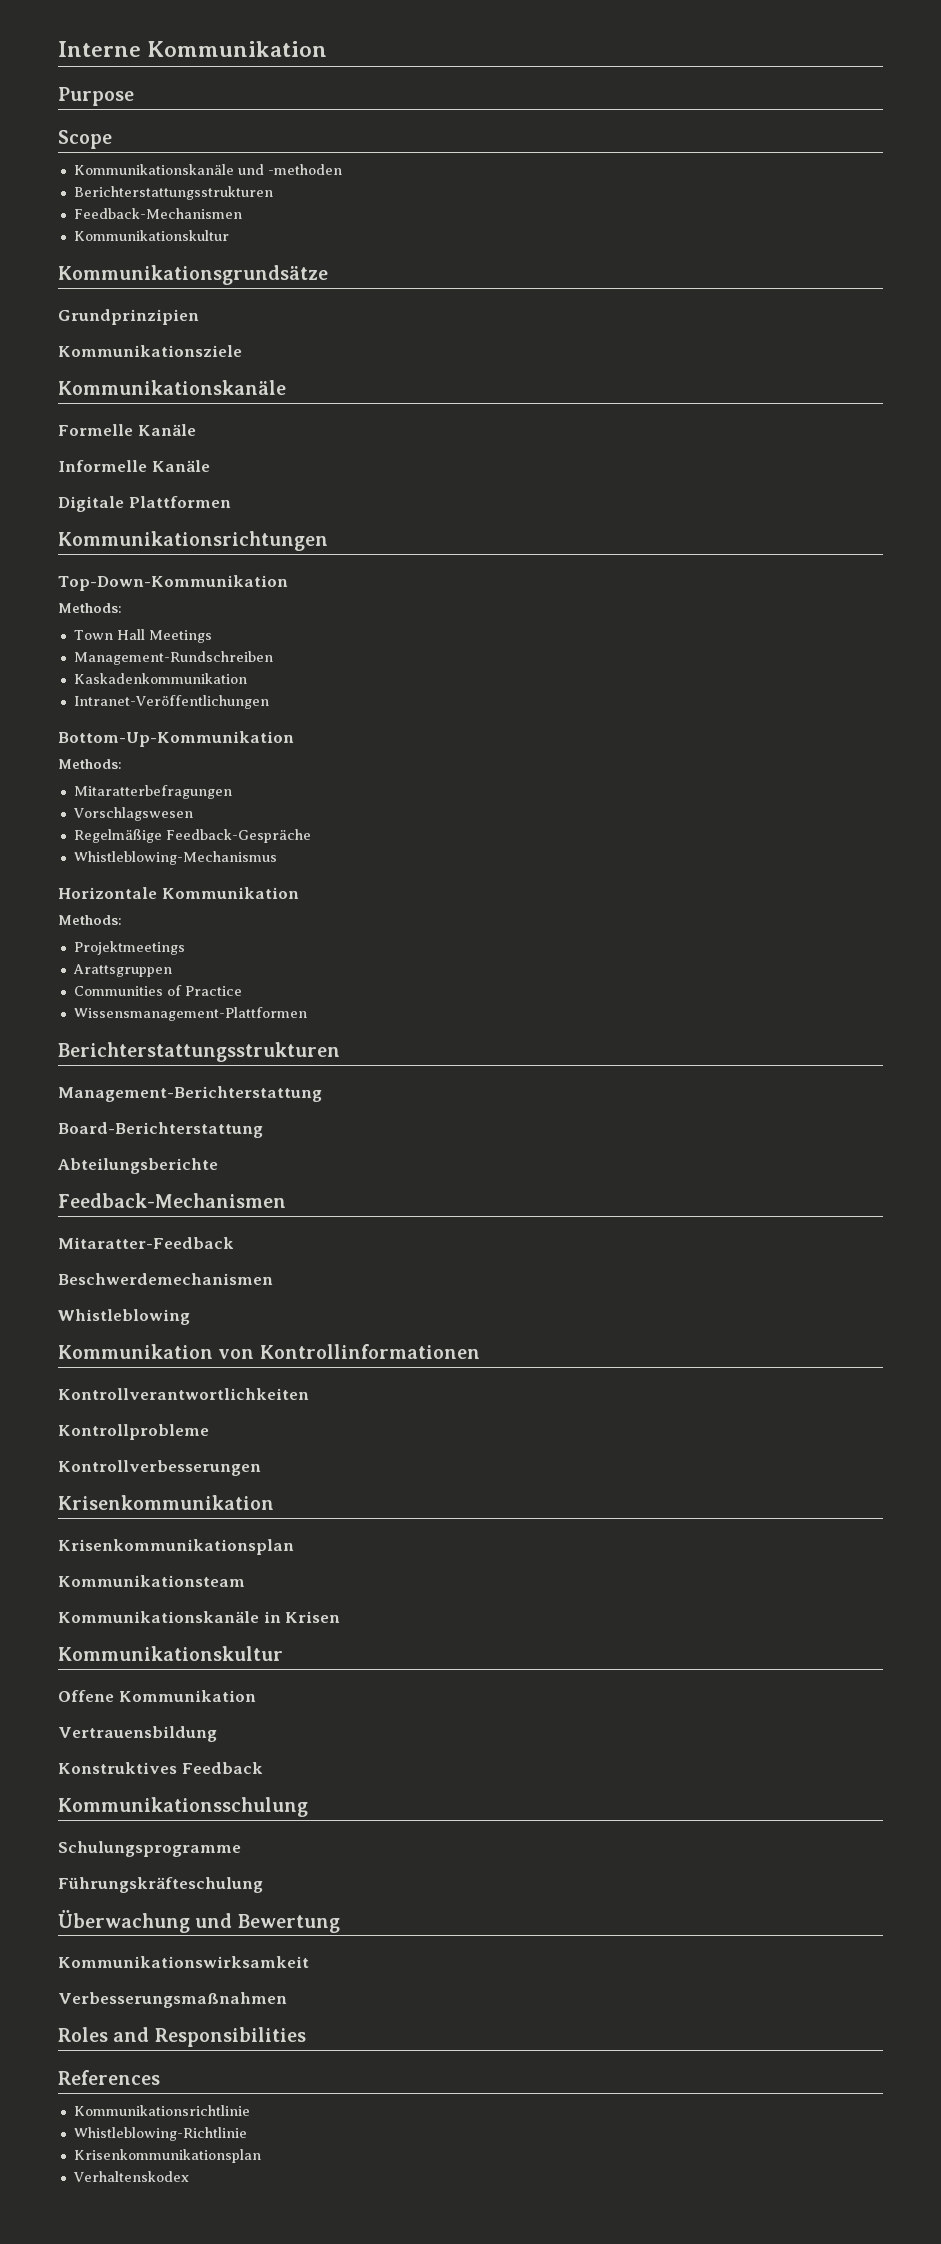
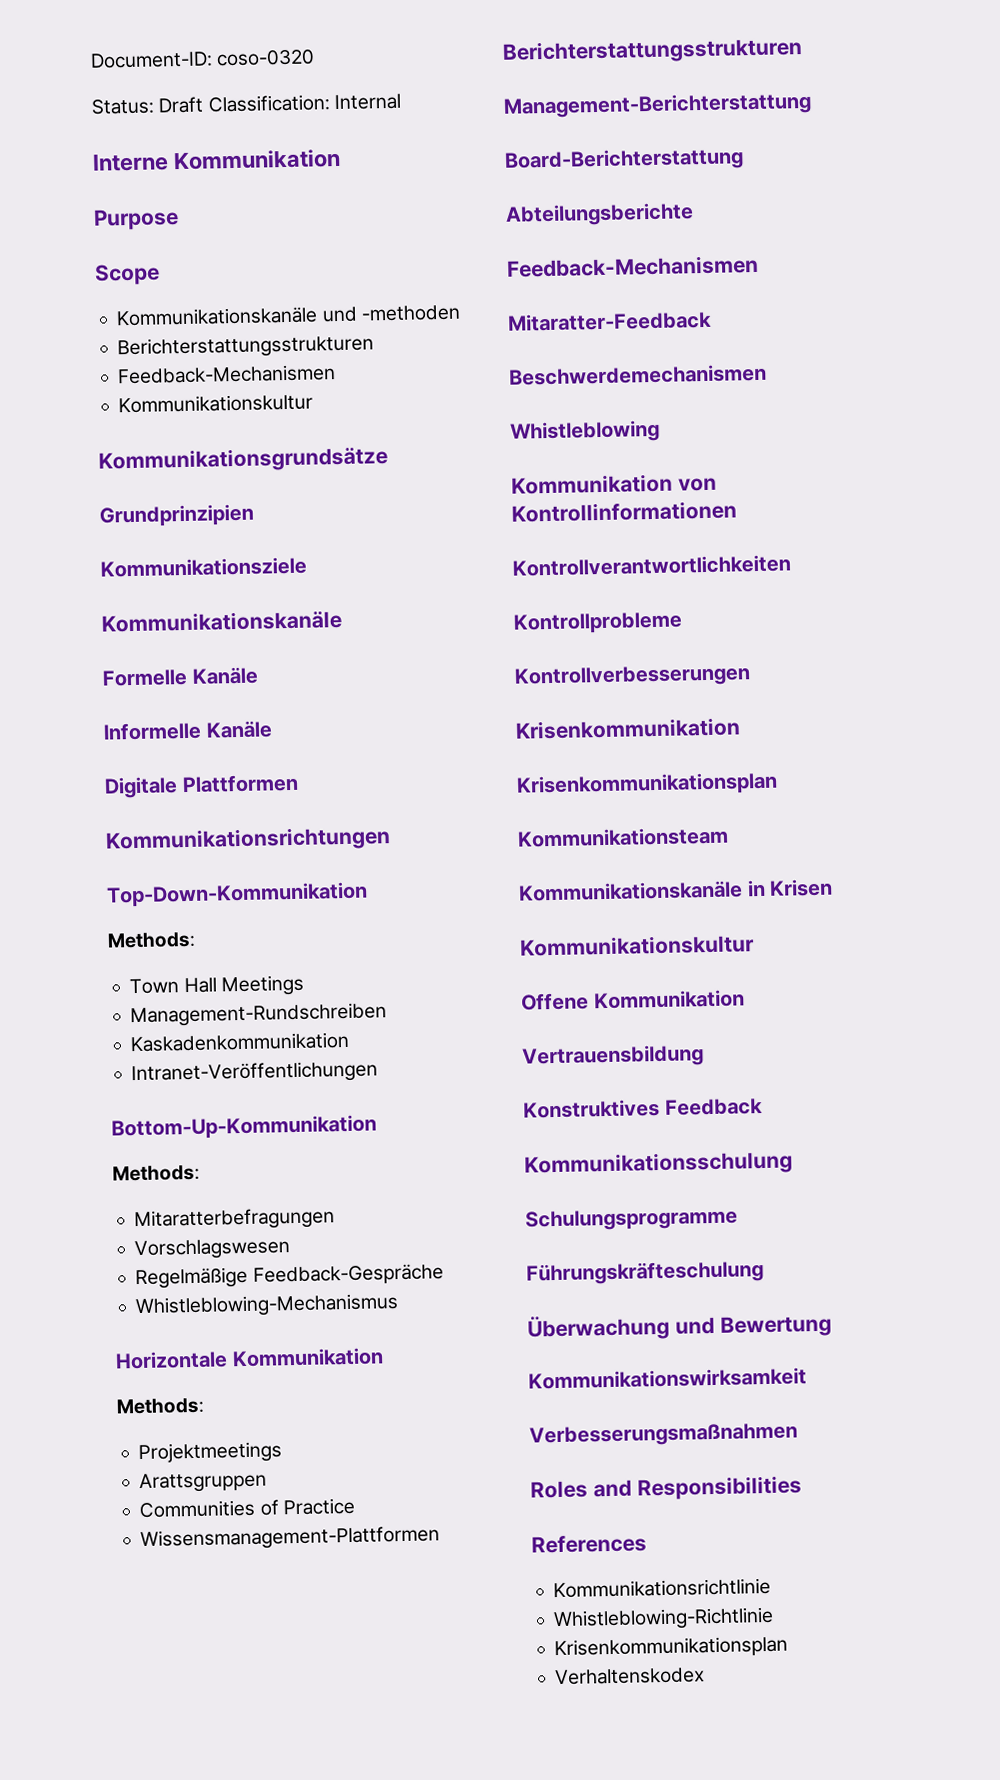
+ Document-ID: coso-0320
+ Status: Draft Classification: Internal

